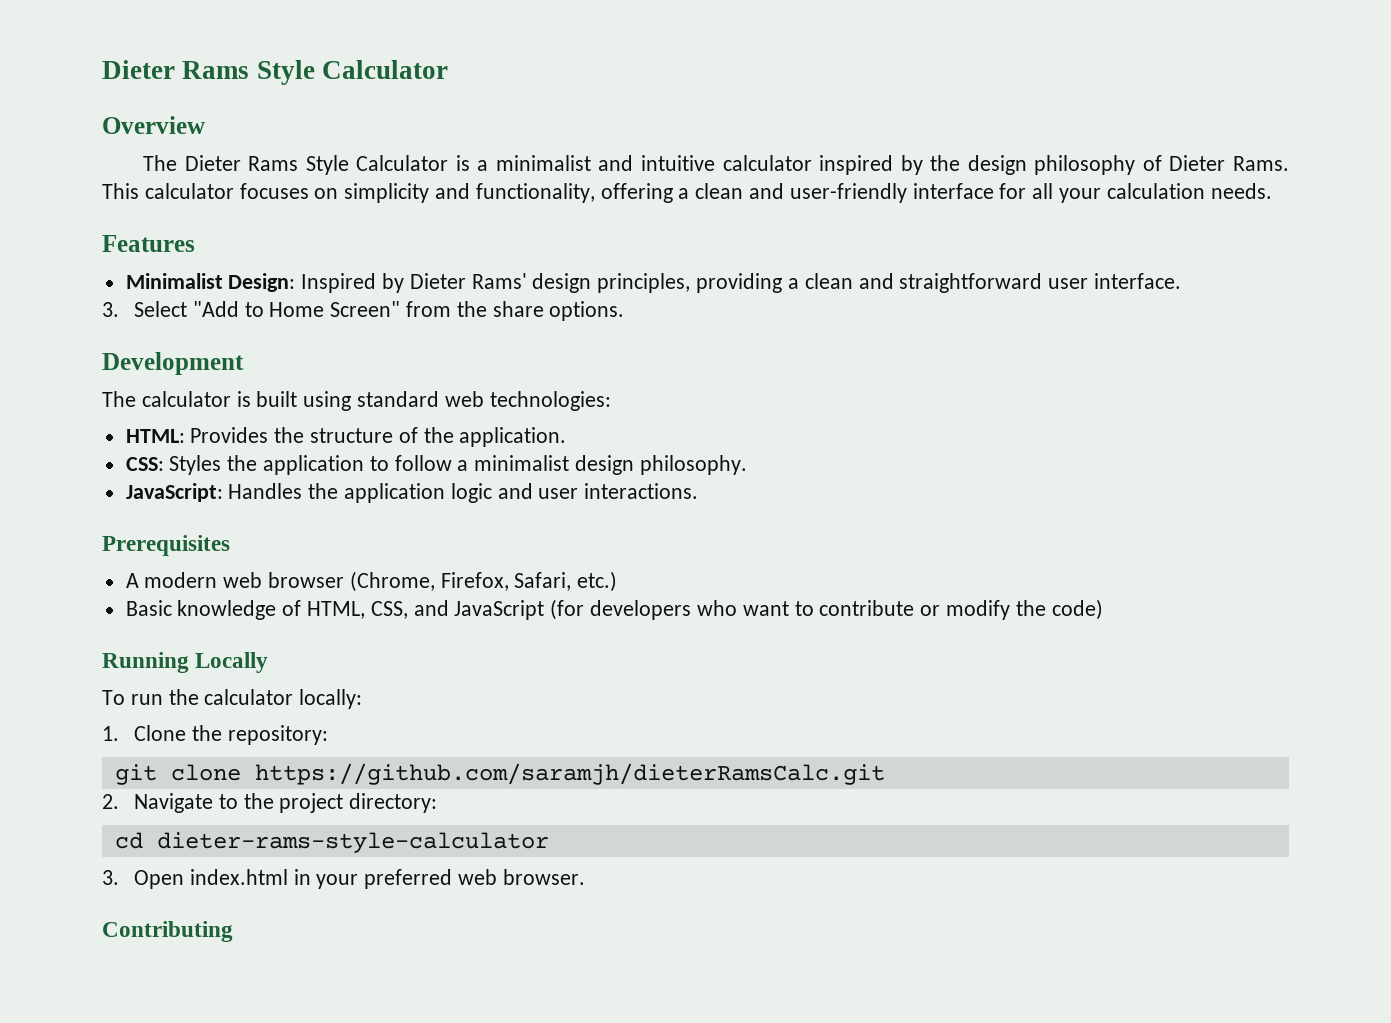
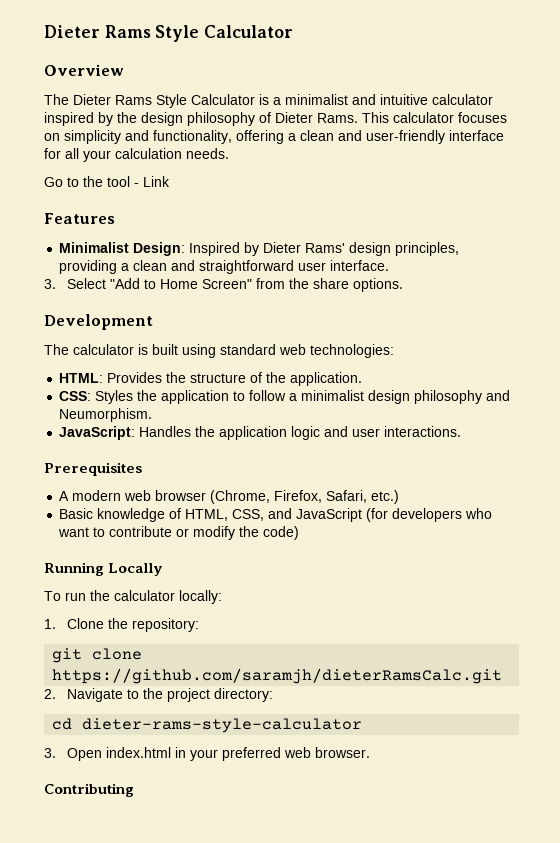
+ Go to the tool - Link
- CSS: Styles the application to follow a minimalist design philosophy.
+ CSS: Styles the application to follow a minimalist design philosophy and Neumorphism.

